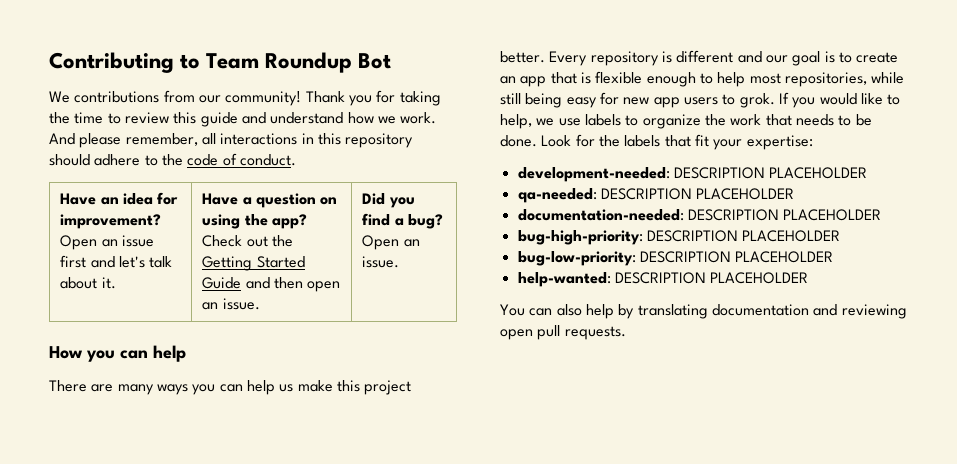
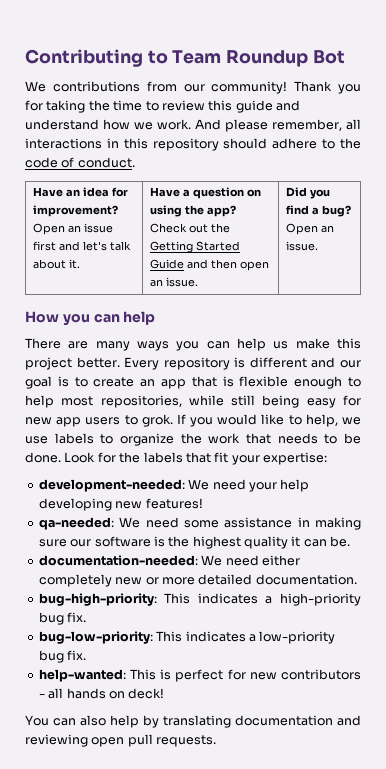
- development-needed: DESCRIPTION PLACEHOLDER
- qa-needed: DESCRIPTION PLACEHOLDER
- documentation-needed: DESCRIPTION PLACEHOLDER
- bug-high-priority: DESCRIPTION PLACEHOLDER
- bug-low-priority: DESCRIPTION PLACEHOLDER
- help-wanted: DESCRIPTION PLACEHOLDER
+ development-needed: We need your help developing new features!
+ qa-needed: We need some assistance in making sure our software is the highest quality it can be.
+ documentation-needed: We need either completely new or more detailed documentation.
+ bug-high-priority: This indicates a high-priority bug fix.
+ bug-low-priority: This indicates a low-priority bug fix.
+ help-wanted: This is perfect for new contributors - all hands on deck!

